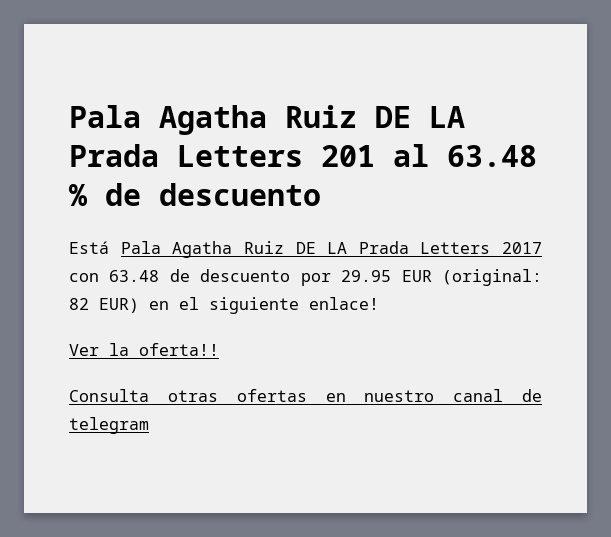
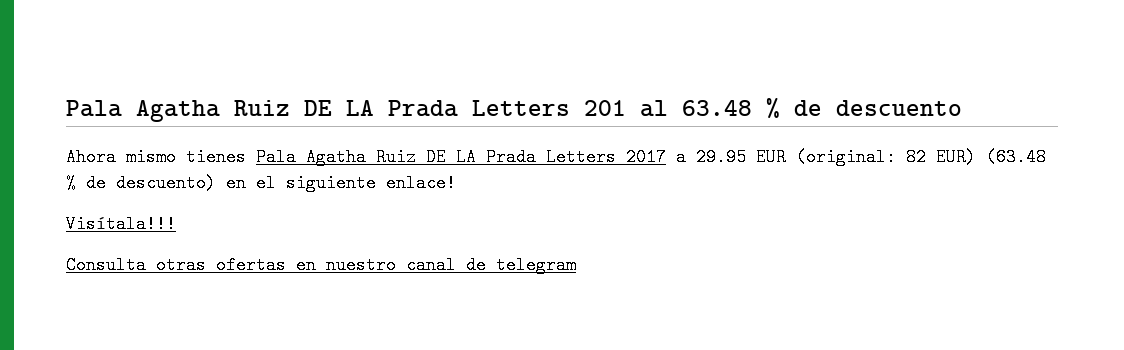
- Está Pala Agatha Ruiz DE LA Prada Letters 2017 con 63.48 de descuento por 29.95 EUR (original: 82 EUR) en el siguiente enlace!
+ Ahora mismo tienes Pala Agatha Ruiz DE LA Prada Letters 2017 a 29.95 EUR (original: 82 EUR) (63.48 % de descuento) en el siguiente enlace!
- Ver la oferta!!
+ Visítala!!!

